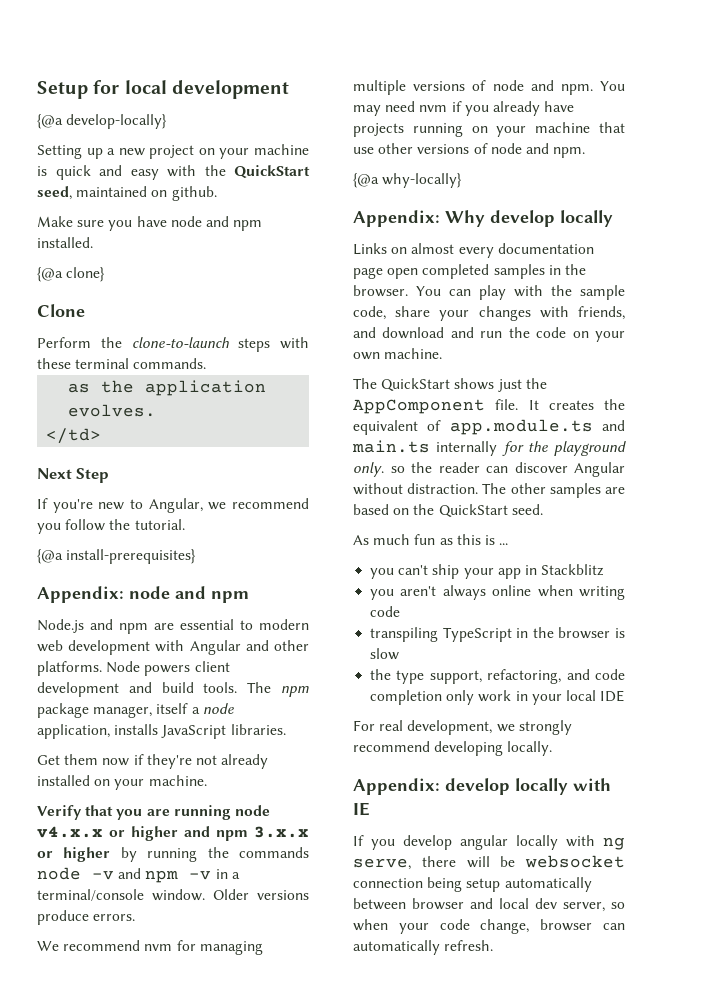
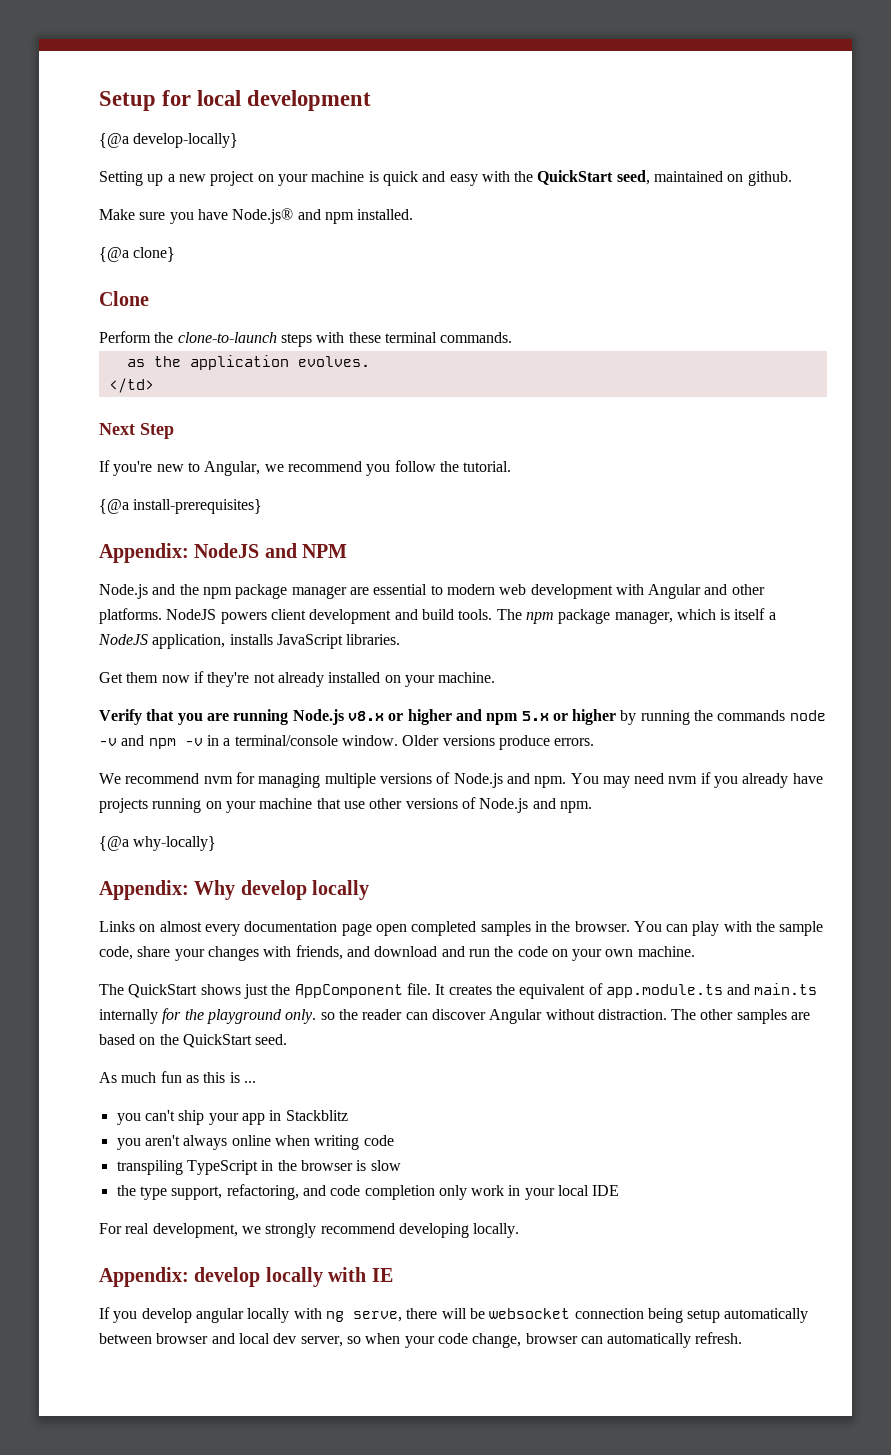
- Make sure you have node and npm installed.
+ Make sure you have Node.js® and npm installed.
- Appendix: node and npm
- Node.js and npm are essential to modern web development with Angular and other platforms.
+ Appendix: NodeJS and NPM
+ Node.js and the npm package manager are essential to modern web development with Angular and other platforms.
- Node powers client development and build tools.
+ NodeJS powers client development and build tools.
- The npm package manager, itself a node application, installs JavaScript libraries.
+ The npm package manager, which is itself a NodeJS application, installs JavaScript libraries.
- Verify that you are running node v4.x.x or higher and npm 3.x.x or higher by running the commands node -v and npm -v in a terminal/console window.
+ Verify that you are running Node.js v8.x or higher and npm 5.x or higher by running the commands node -v and npm -v in a terminal/console window.
- We recommend nvm for managing multiple versions of node and npm.
+ We recommend nvm for managing multiple versions of Node.js and npm.
- You may need nvm if you already have projects running on your machine that use other versions of node and npm.
+ You may need nvm if you already have projects running on your machine that use other versions of Node.js and npm.

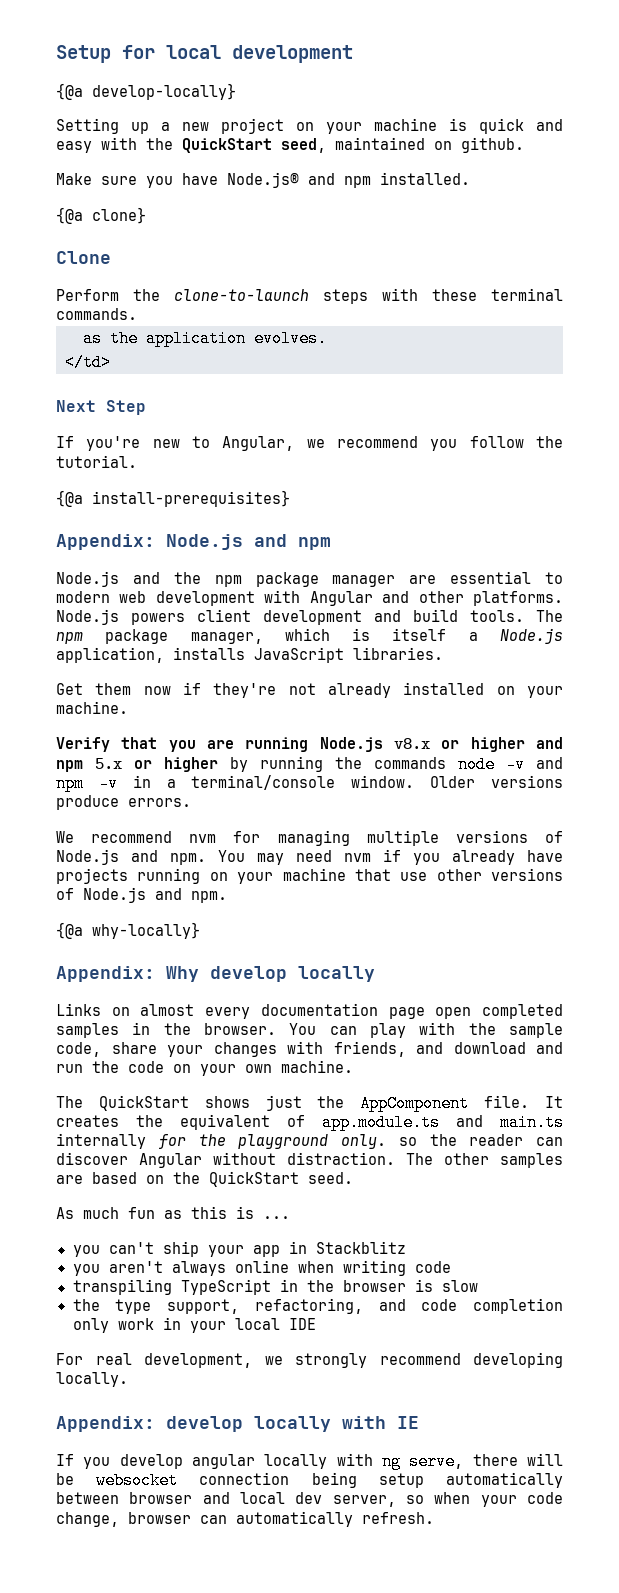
- Appendix: NodeJS and NPM
+ Appendix: Node.js and npm
- NodeJS powers client development and build tools.
+ Node.js powers client development and build tools.
- The npm package manager, which is itself a NodeJS application, installs JavaScript libraries.
+ The npm package manager, which is itself a Node.js application, installs JavaScript libraries.

